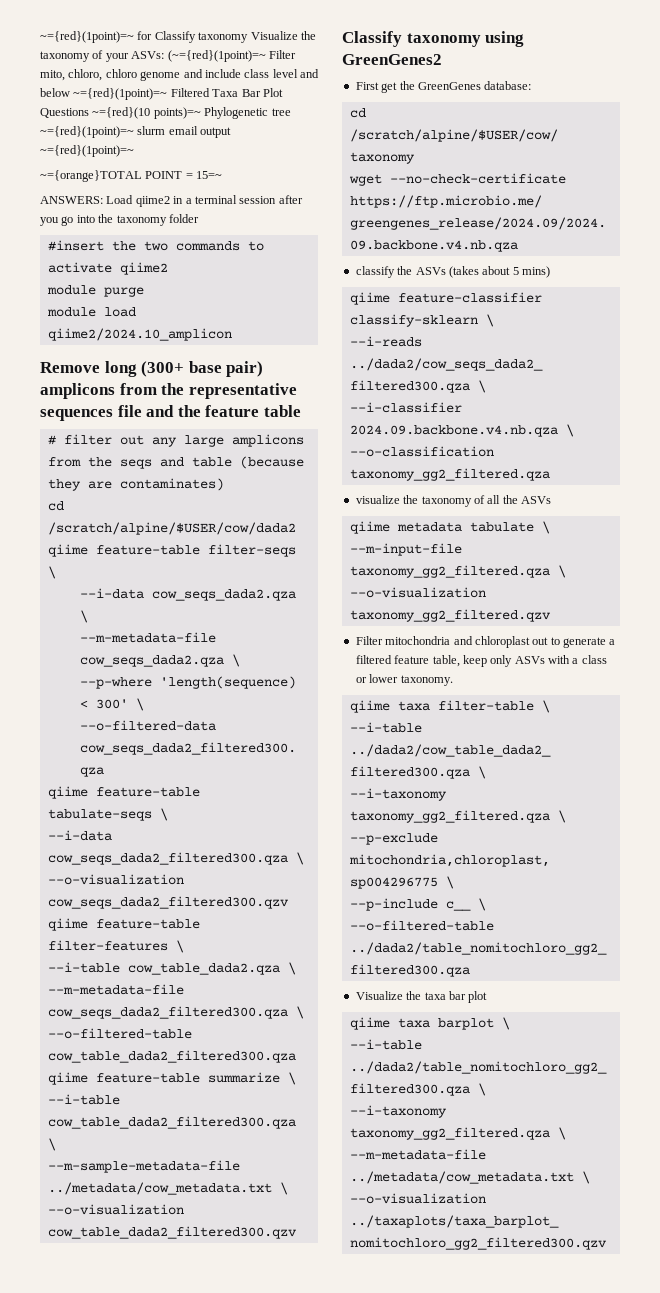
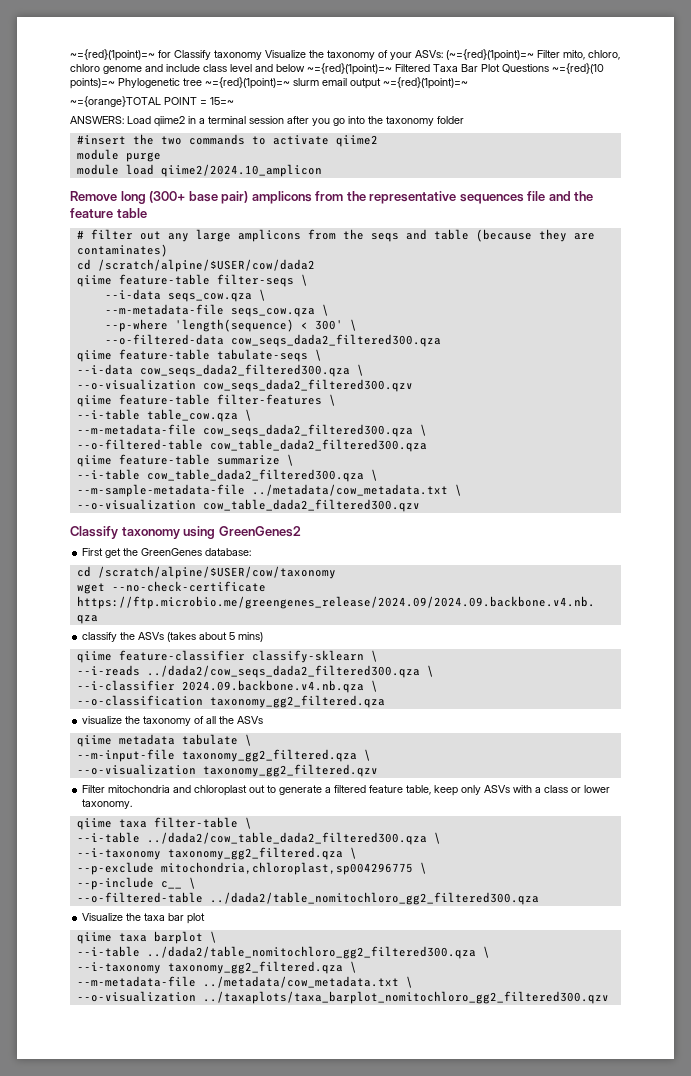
- --i-data cow_seqs_dada2.qza \
- --m-metadata-file cow_seqs_dada2.qza \
+ --i-data seqs_cow.qza \
+ --m-metadata-file seqs_cow.qza \
- --i-table cow_table_dada2.qza \
+ --i-table table_cow.qza \

